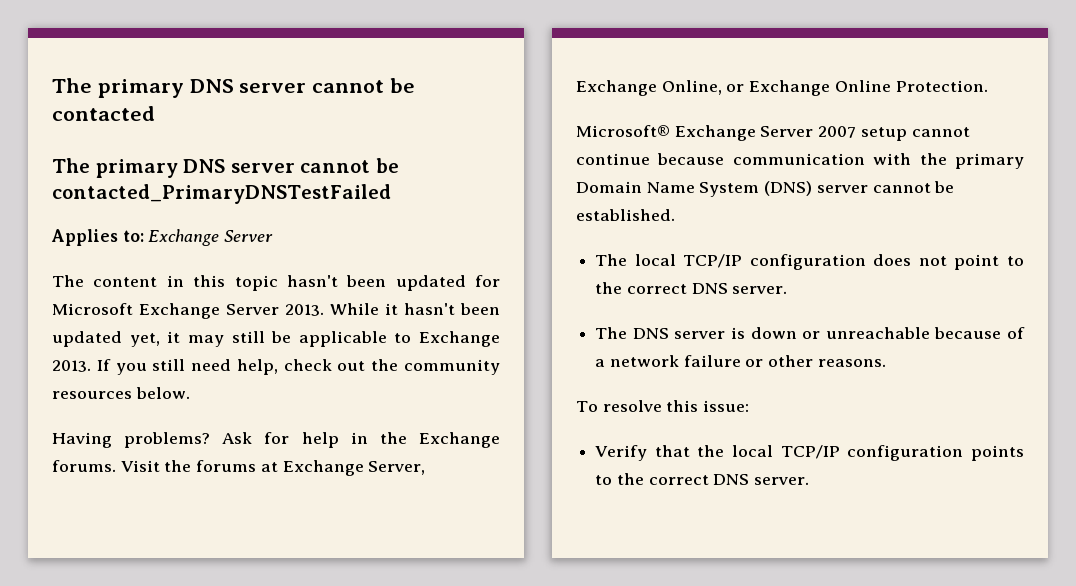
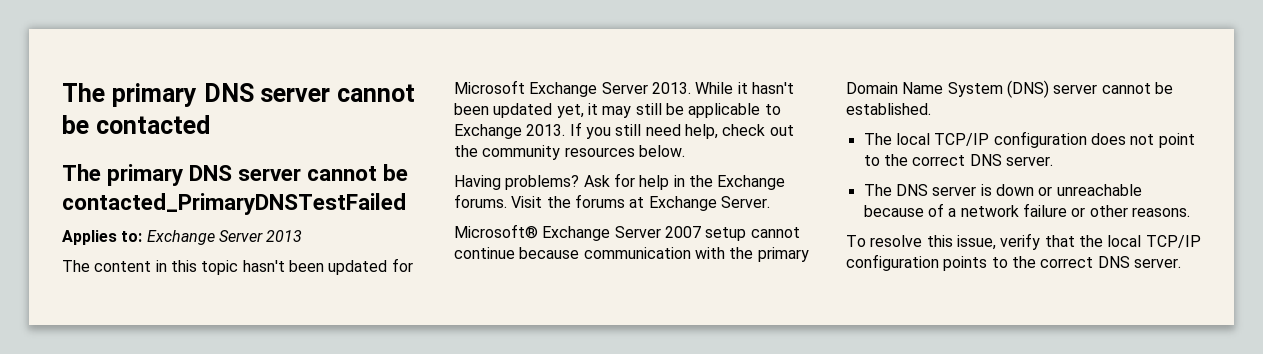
- Applies to: Exchange Server
+ Applies to: Exchange Server 2013
- Visit the forums at Exchange Server, Exchange Online, or Exchange Online Protection.
+ Visit the forums at Exchange Server.
- To resolve this issue:
- Verify that the local TCP/IP configuration points to the correct DNS server.
+ To resolve this issue, verify that the local TCP/IP configuration points to the correct DNS server.

